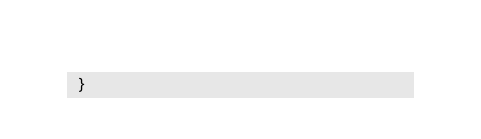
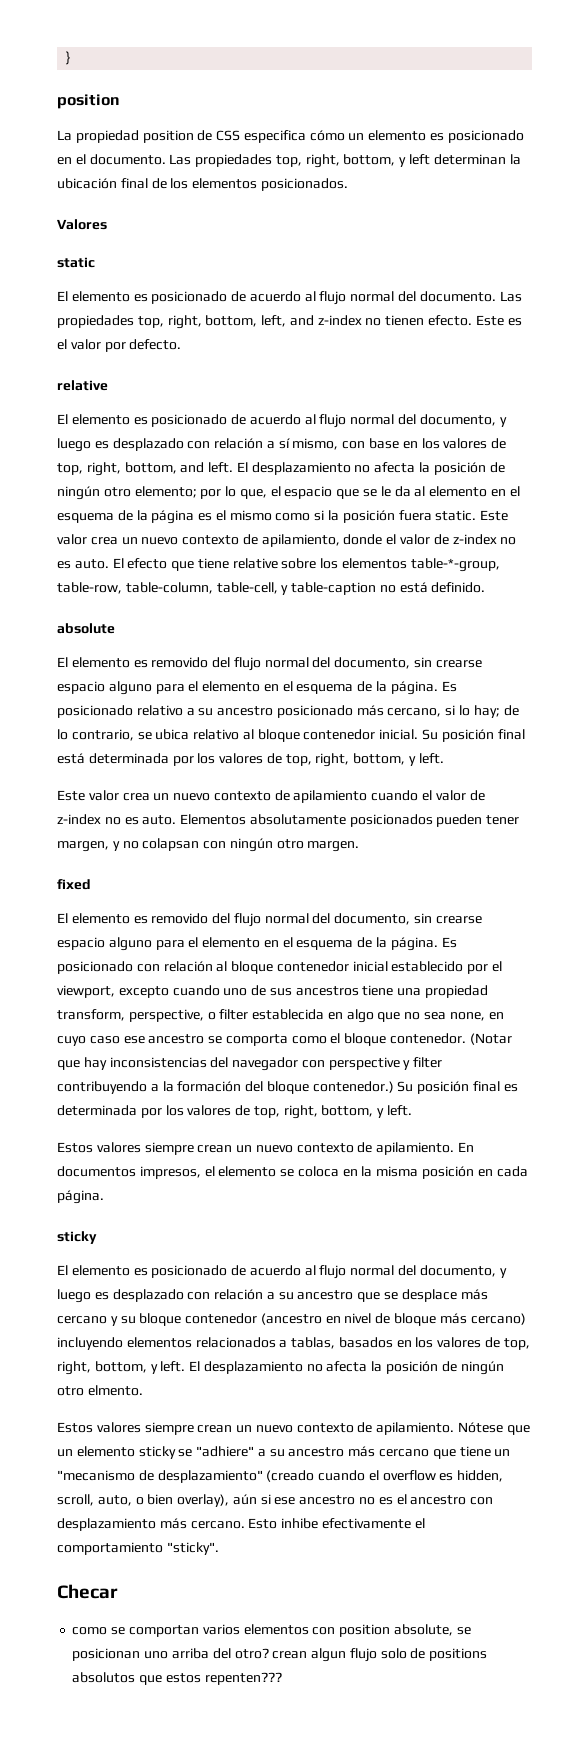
  }
+ position
+ La propiedad position de CSS especifica cómo un elemento es posicionado en el documento. Las propiedades top, right, bottom, y left determinan la ubicación final de los elementos posicionados.
+ Valores
+ static
+ El elemento es posicionado de acuerdo al flujo normal del documento. Las propiedades top, right, bottom, left, and z-index no tienen efecto. Este es el valor por defecto.
+ relative
+ El elemento es posicionado de acuerdo al flujo normal del documento, y luego es desplazado con relación a sí mismo, con base en los valores de top, right, bottom, and left. El desplazamiento no afecta la posición de ningún otro elemento; por lo que, el espacio que se le da al elemento en el esquema de la página es el mismo como si la posición fuera static. Este valor crea un nuevo contexto de apilamiento, donde el valor de z-index no es auto. El efecto que tiene relative sobre los elementos table-*-group, table-row, table-column, table-cell, y table-caption no está definido.
+ absolute
+ El elemento es removido del flujo normal del documento, sin crearse espacio alguno para el elemento en el esquema de la página. Es posicionado relativo a su ancestro posicionado más cercano, si lo hay; de lo contrario, se ubica relativo al bloque contenedor inicial. Su posición final está determinada por los valores de top, right, bottom, y left.
+ Este valor crea un nuevo contexto de apilamiento cuando el valor de z-index no es auto. Elementos absolutamente posicionados pueden tener margen, y no colapsan con ningún otro margen.
+ fixed
+ El elemento es removido del flujo normal del documento, sin crearse espacio alguno para el elemento en el esquema de la página. Es posicionado con relación al bloque contenedor inicial establecido por el viewport, excepto cuando uno de sus ancestros tiene una propiedad transform, perspective, o filter establecida en algo que no sea none, en cuyo caso ese ancestro se comporta como el bloque contenedor. (Notar que hay inconsistencias del navegador con perspective y filter contribuyendo a la formación del bloque contenedor.) Su posición final es determinada por los valores de top, right, bottom, y left.
+ Estos valores siempre crean un nuevo contexto de apilamiento. En documentos impresos, el elemento se coloca en la misma posición en cada página.
+ sticky
+ El elemento es posicionado de acuerdo al flujo normal del documento, y luego es desplazado con relación a su ancestro que se desplace más cercano y su bloque contenedor (ancestro en nivel de bloque más cercano) incluyendo elementos relacionados a tablas, basados en los valores de top, right, bottom, y left. El desplazamiento no afecta la posición de ningún otro elmento.
+ Estos valores siempre crean un nuevo contexto de apilamiento. Nótese que un elemento sticky se "adhiere" a su ancestro más cercano que tiene un "mecanismo de desplazamiento" (creado cuando el overflow es hidden, scroll, auto, o bien overlay), aún si ese ancestro no es el ancestro con desplazamiento más cercano. Esto inhibe efectivamente el comportamiento "sticky".
+ Checar
+ como se comportan varios elementos con position absolute, se posicionan uno arriba del otro? crean algun flujo solo de positions absolutos que estos repenten???

